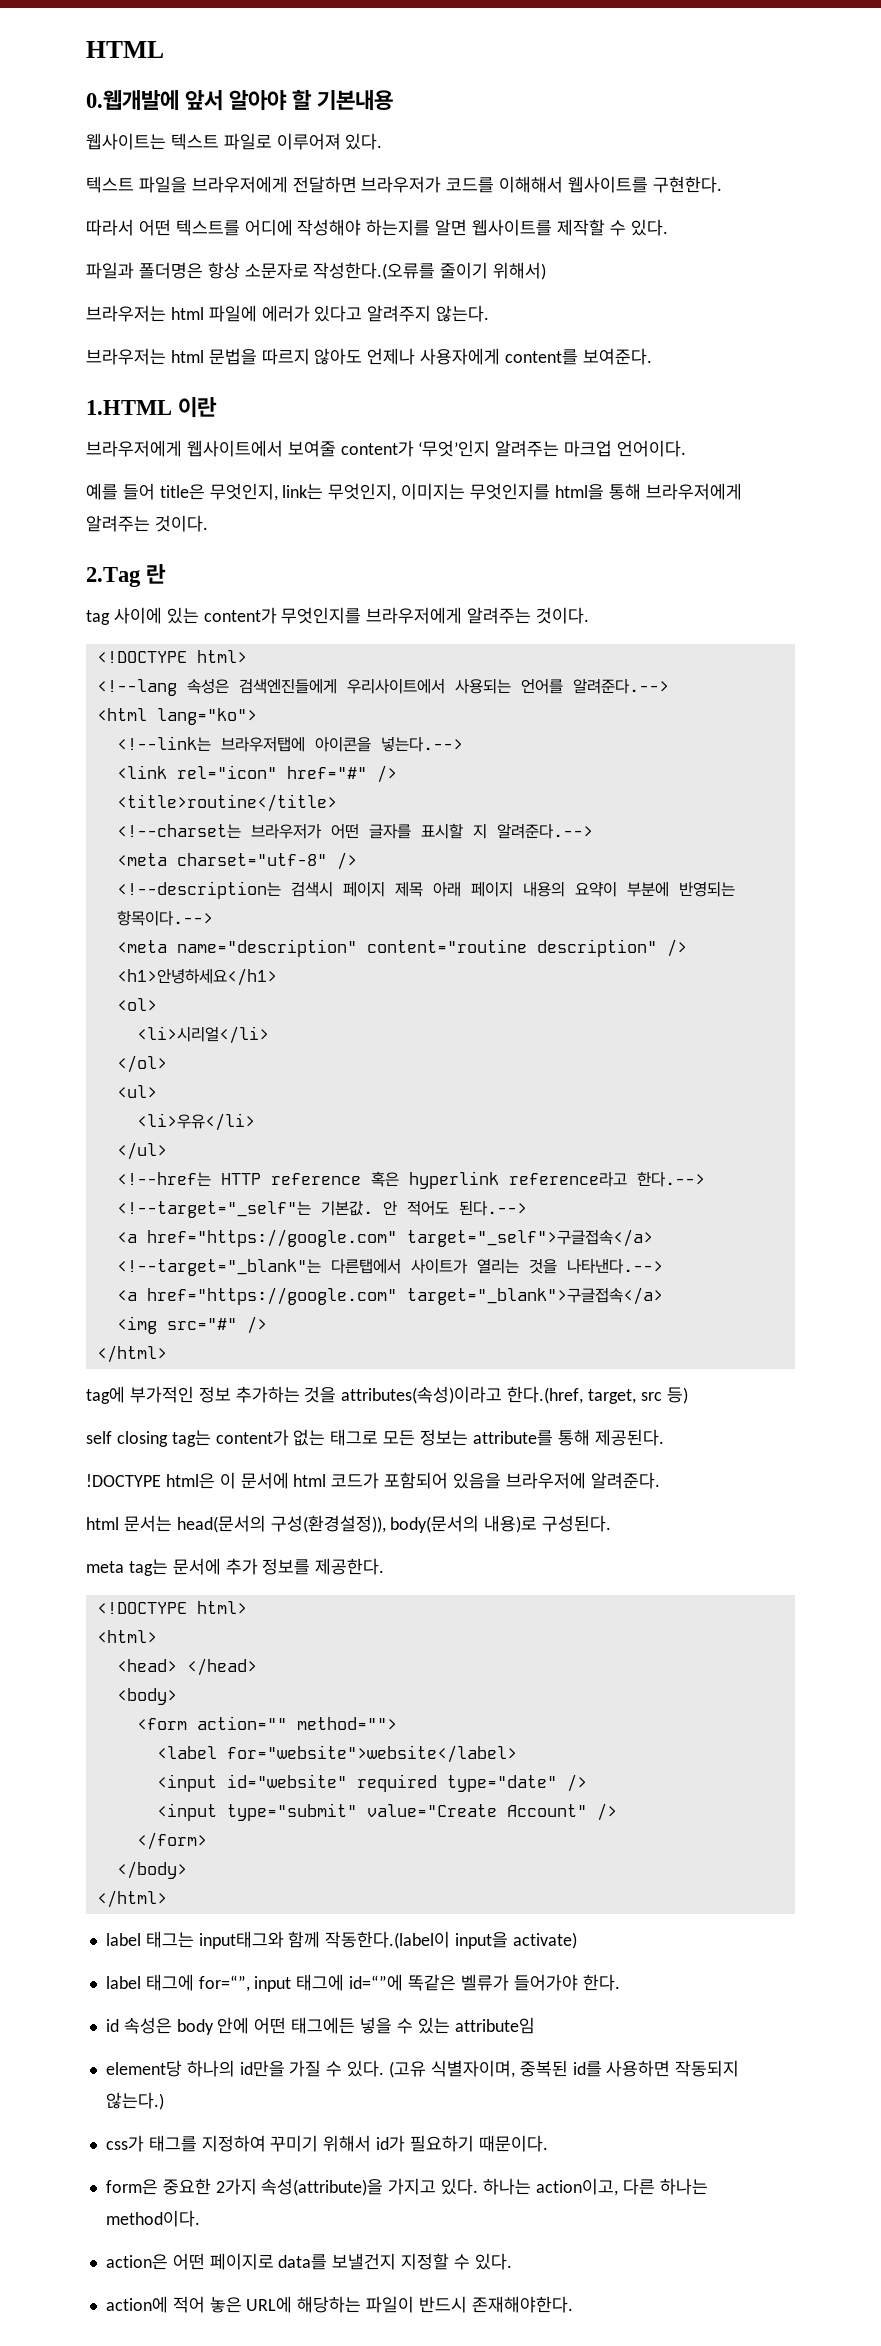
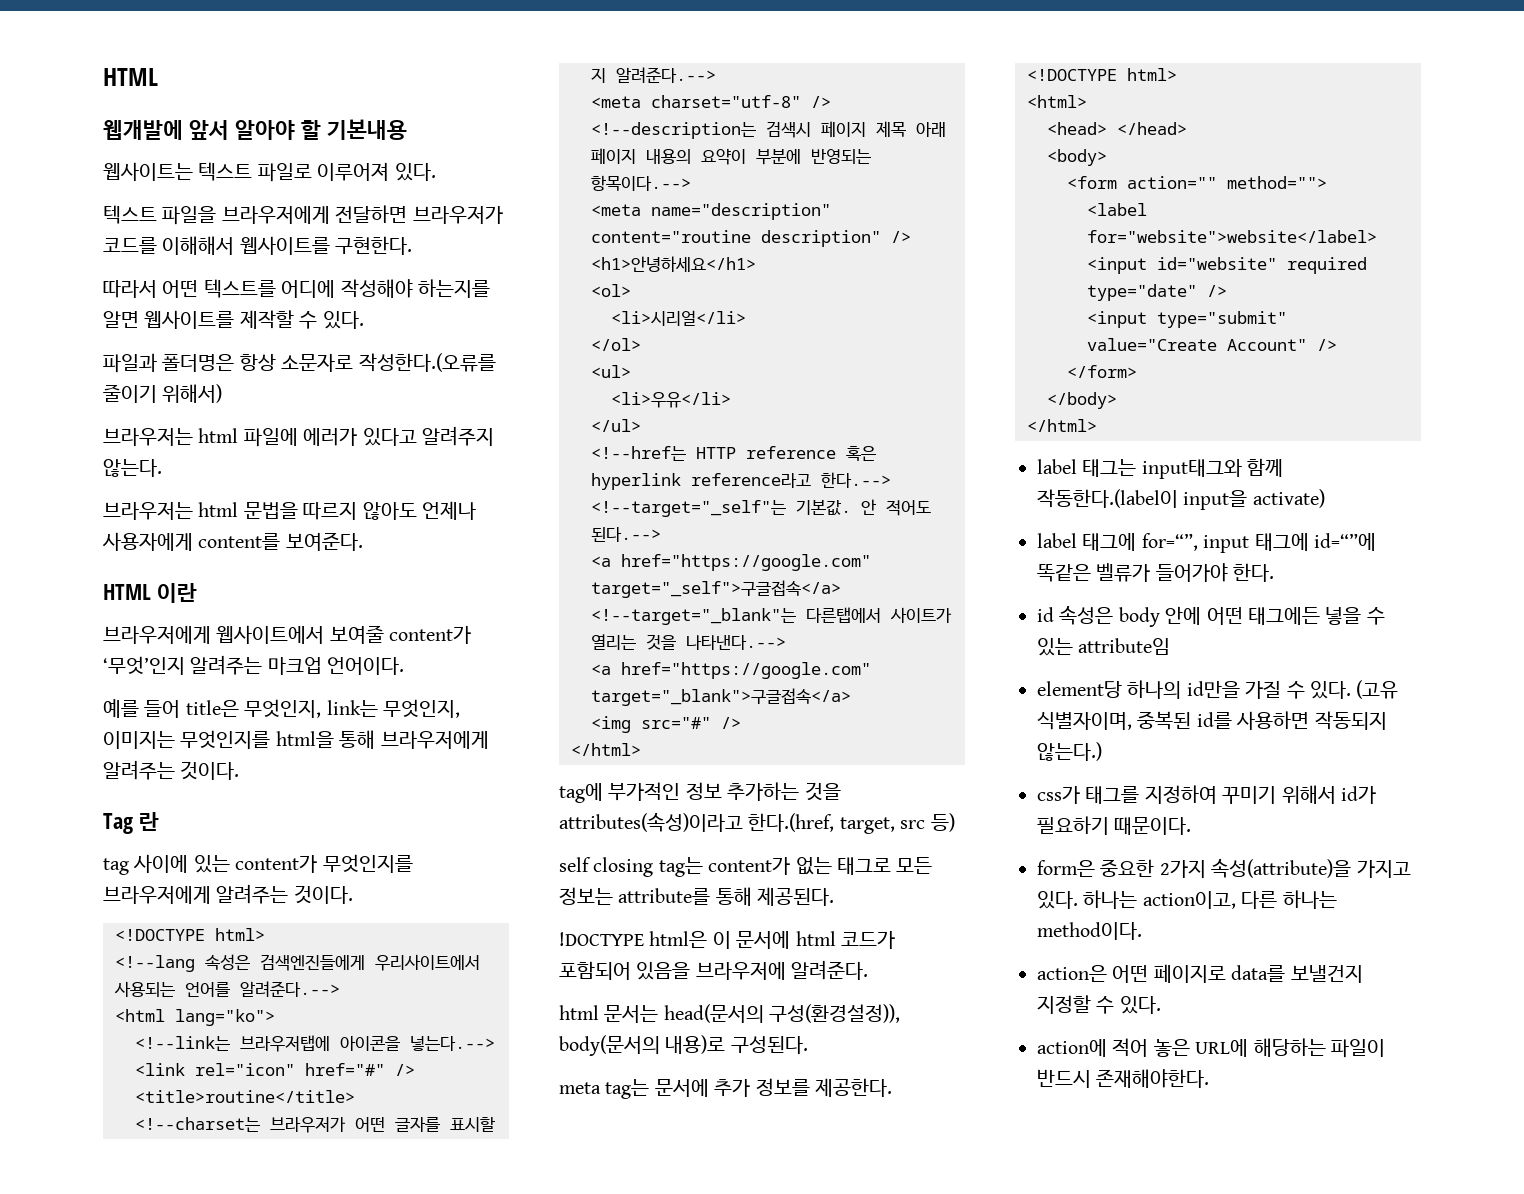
- 0.웹개발에 앞서 알아야 할 기본내용
+ 웹개발에 앞서 알아야 할 기본내용
- 1.HTML 이란
+ HTML 이란
- 2.Tag 란
+ Tag 란

